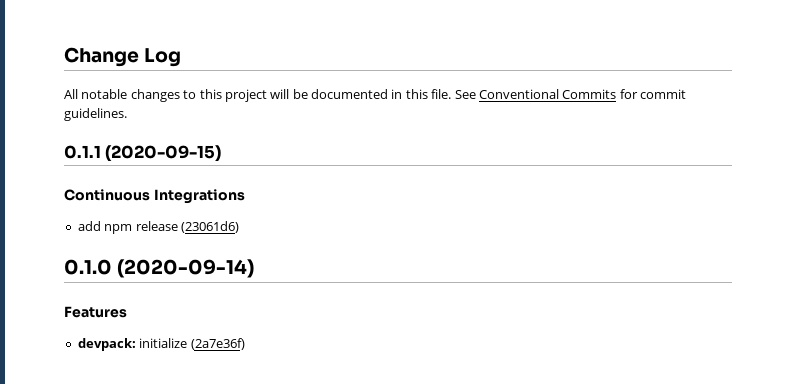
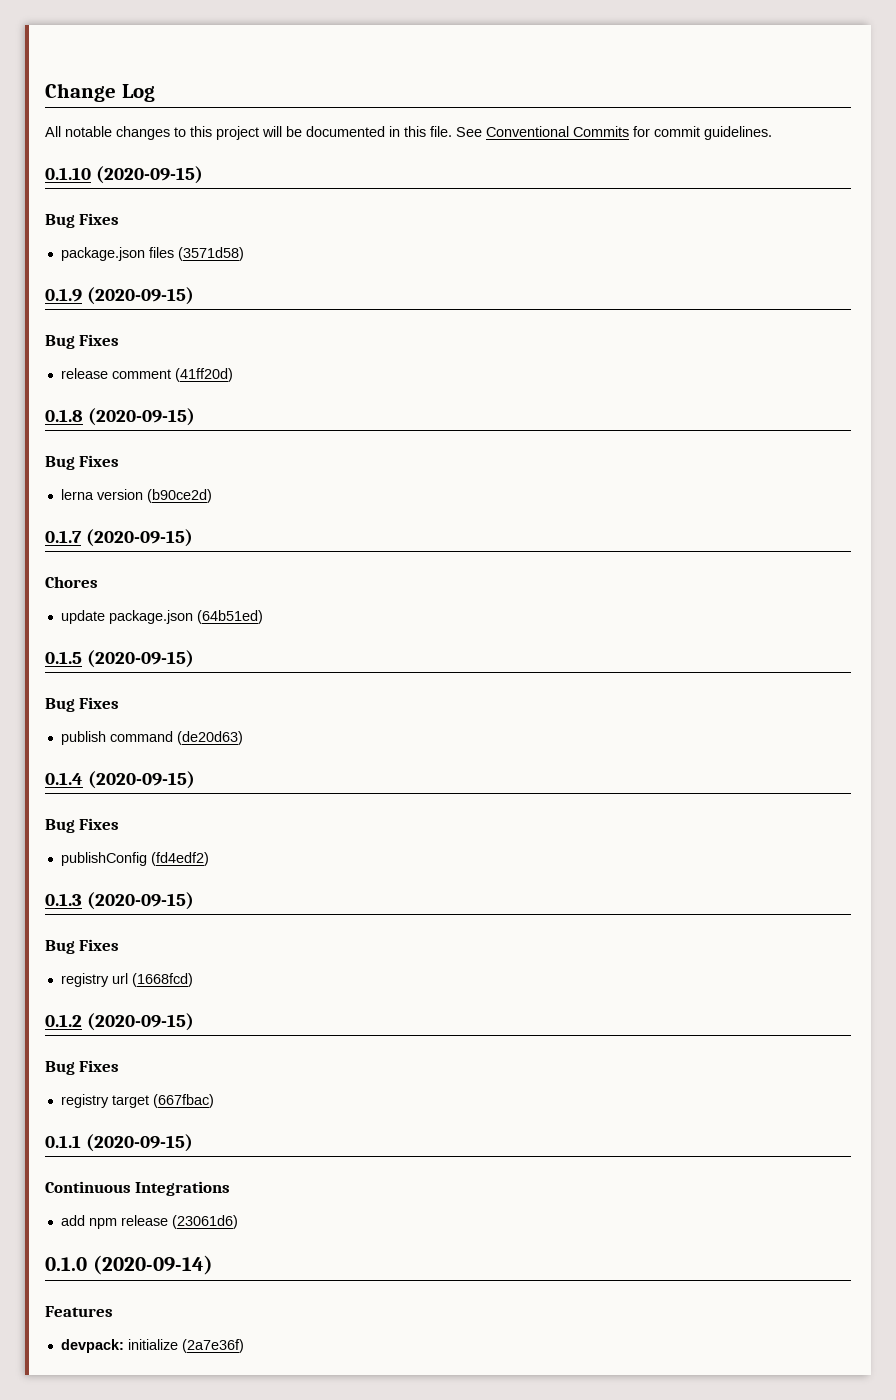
+ 0.1.10 (2020-09-15)
+ Bug Fixes
+ package.json files (3571d58)
+ 0.1.9 (2020-09-15)
+ Bug Fixes
+ release comment (41ff20d)
+ 0.1.8 (2020-09-15)
+ Bug Fixes
+ lerna version (b90ce2d)
+ 0.1.7 (2020-09-15)
+ Chores
+ update package.json (64b51ed)
+ 0.1.5 (2020-09-15)
+ Bug Fixes
+ publish command (de20d63)
+ 0.1.4 (2020-09-15)
+ Bug Fixes
+ publishConfig (fd4edf2)
+ 0.1.3 (2020-09-15)
+ Bug Fixes
+ registry url (1668fcd)
+ 0.1.2 (2020-09-15)
+ Bug Fixes
+ registry target (667fbac)

